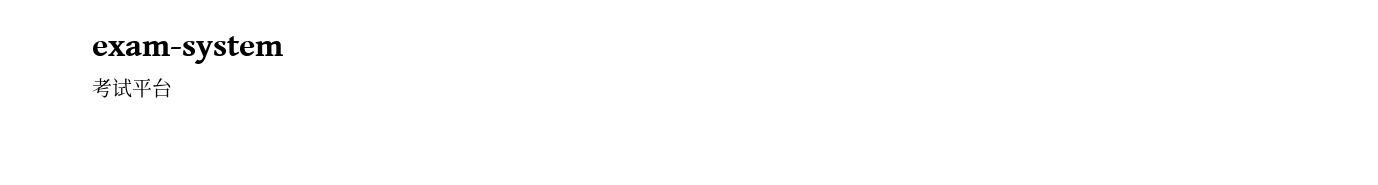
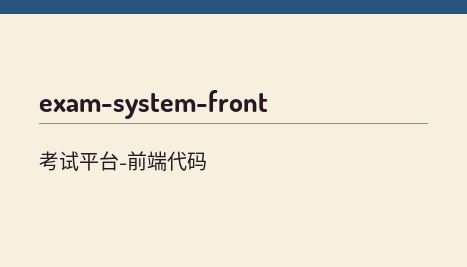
- exam-system
+ exam-system-front
- 考试平台
+ 考试平台-前端代码

